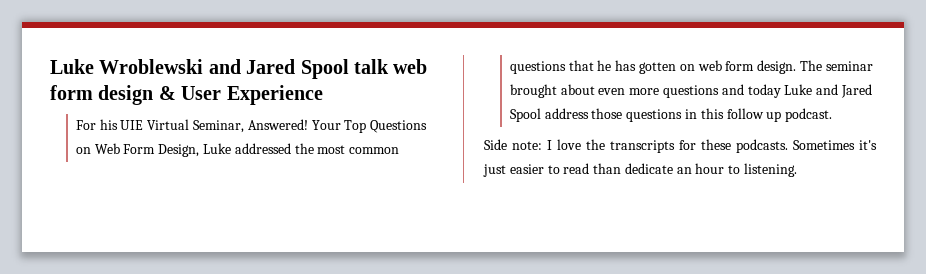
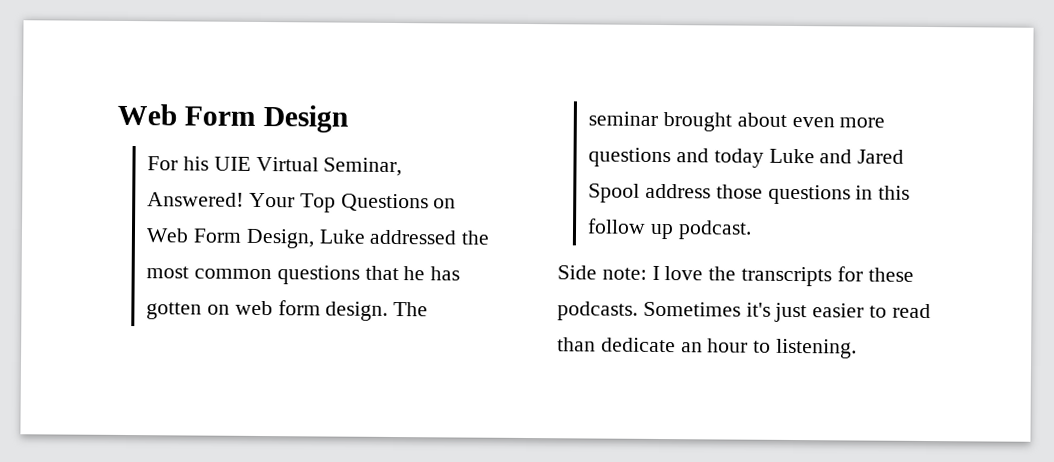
- Luke Wroblewski and Jared Spool talk web form design & User Experience
+ Web Form Design

